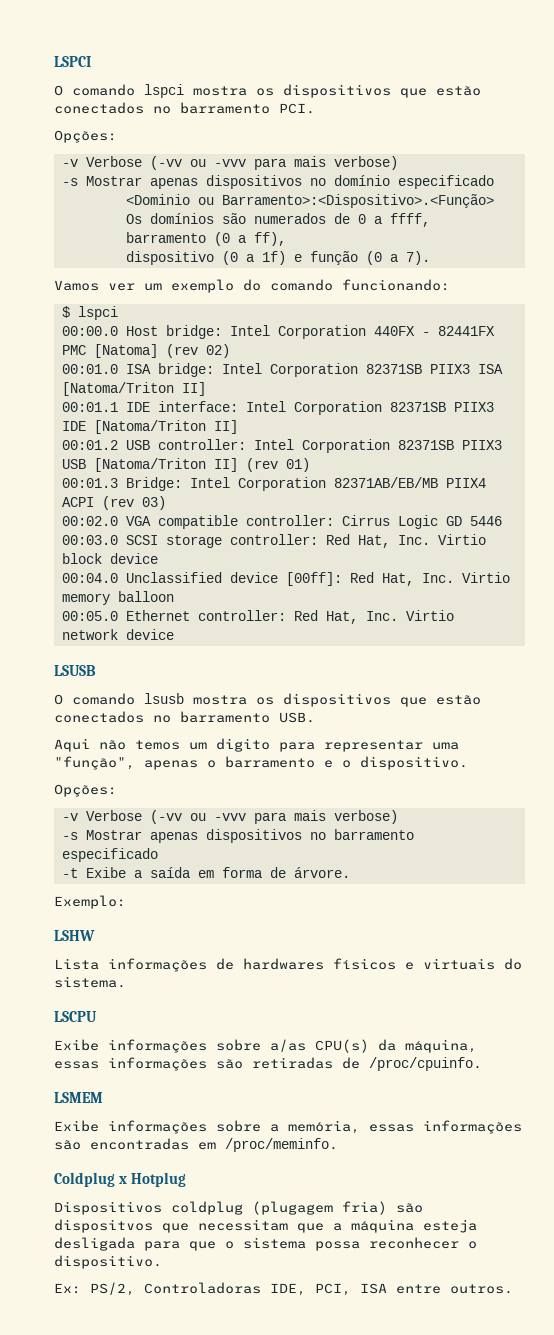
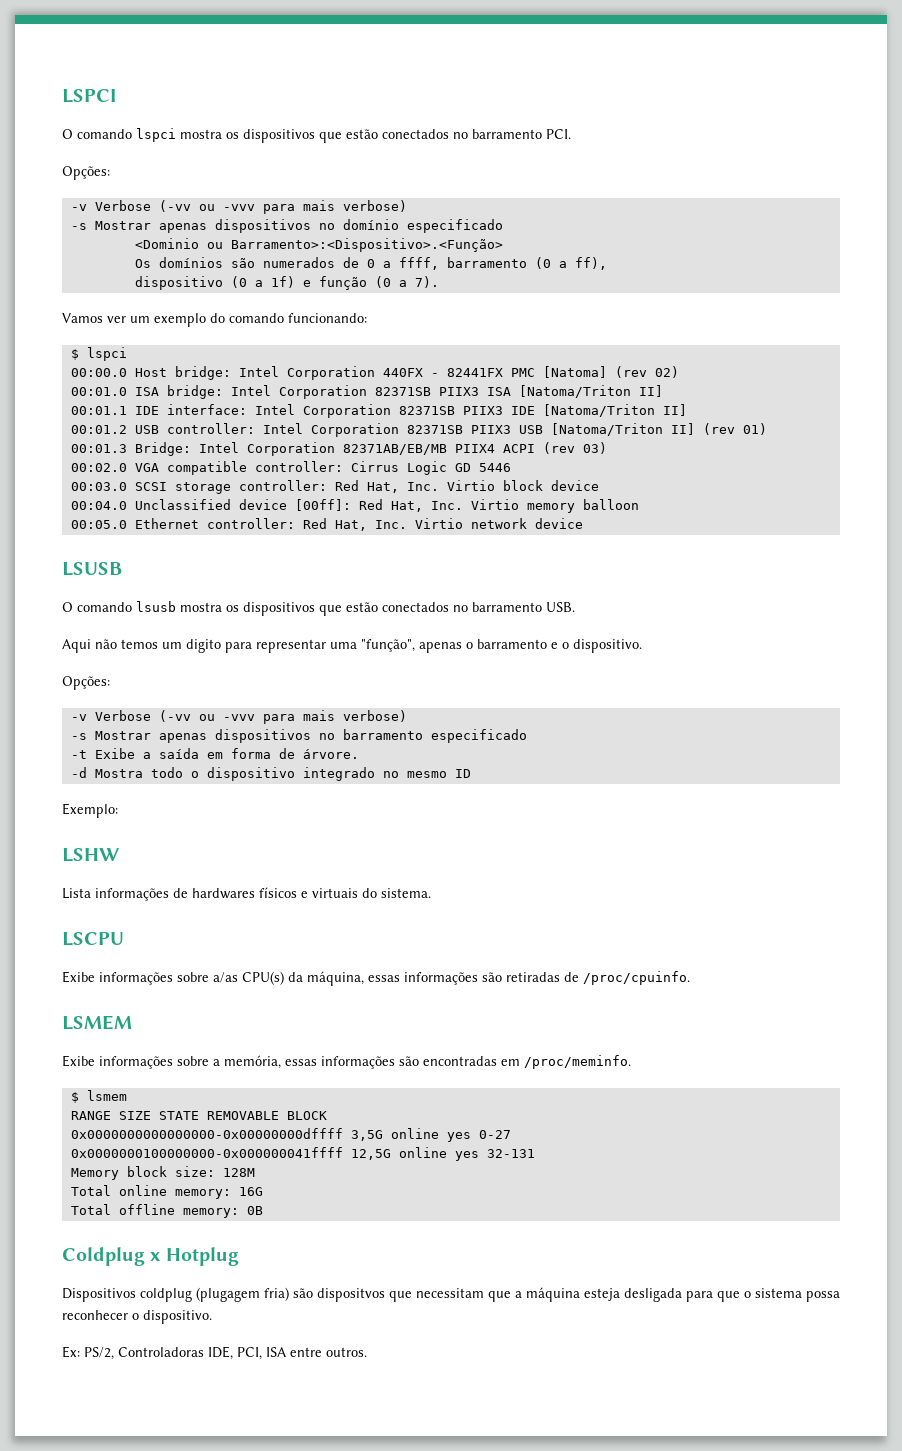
+ -d Mostra todo o dispositivo integrado no mesmo ID
+ $ lsmem
+ RANGE SIZE STATE REMOVABLE BLOCK
+ 0x0000000000000000-0x00000000dffff 3,5G online yes 0-27
+ 0x0000000100000000-0x000000041ffff 12,5G online yes 32-131
+ Memory block size: 128M
+ Total online memory: 16G
+ Total offline memory: 0B

